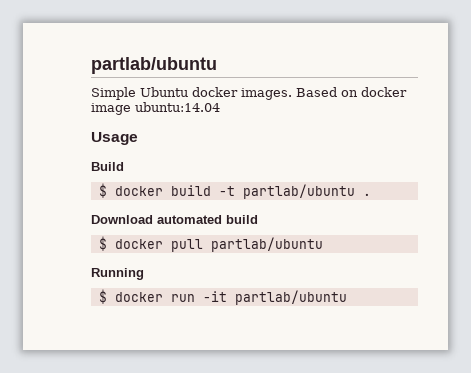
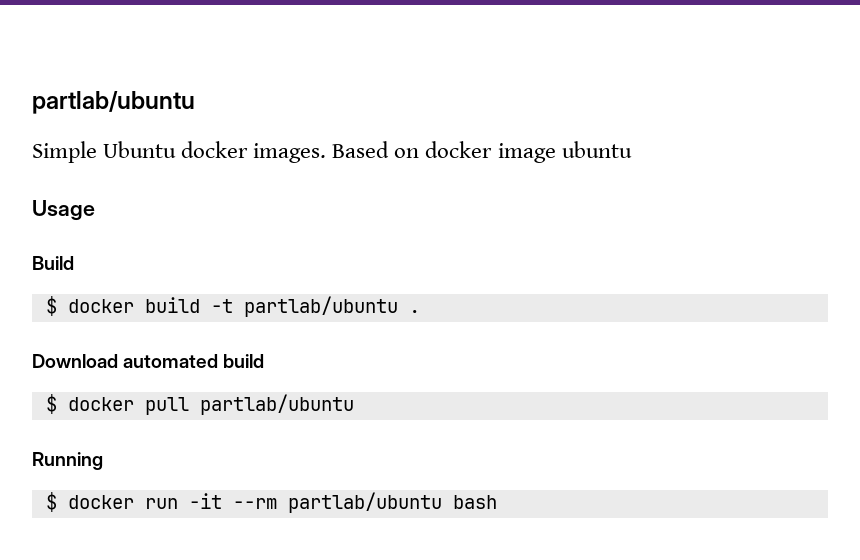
- Based on docker image ubuntu:14.04
+ Based on docker image ubuntu
- $ docker run -it partlab/ubuntu
+ $ docker run -it --rm partlab/ubuntu bash

